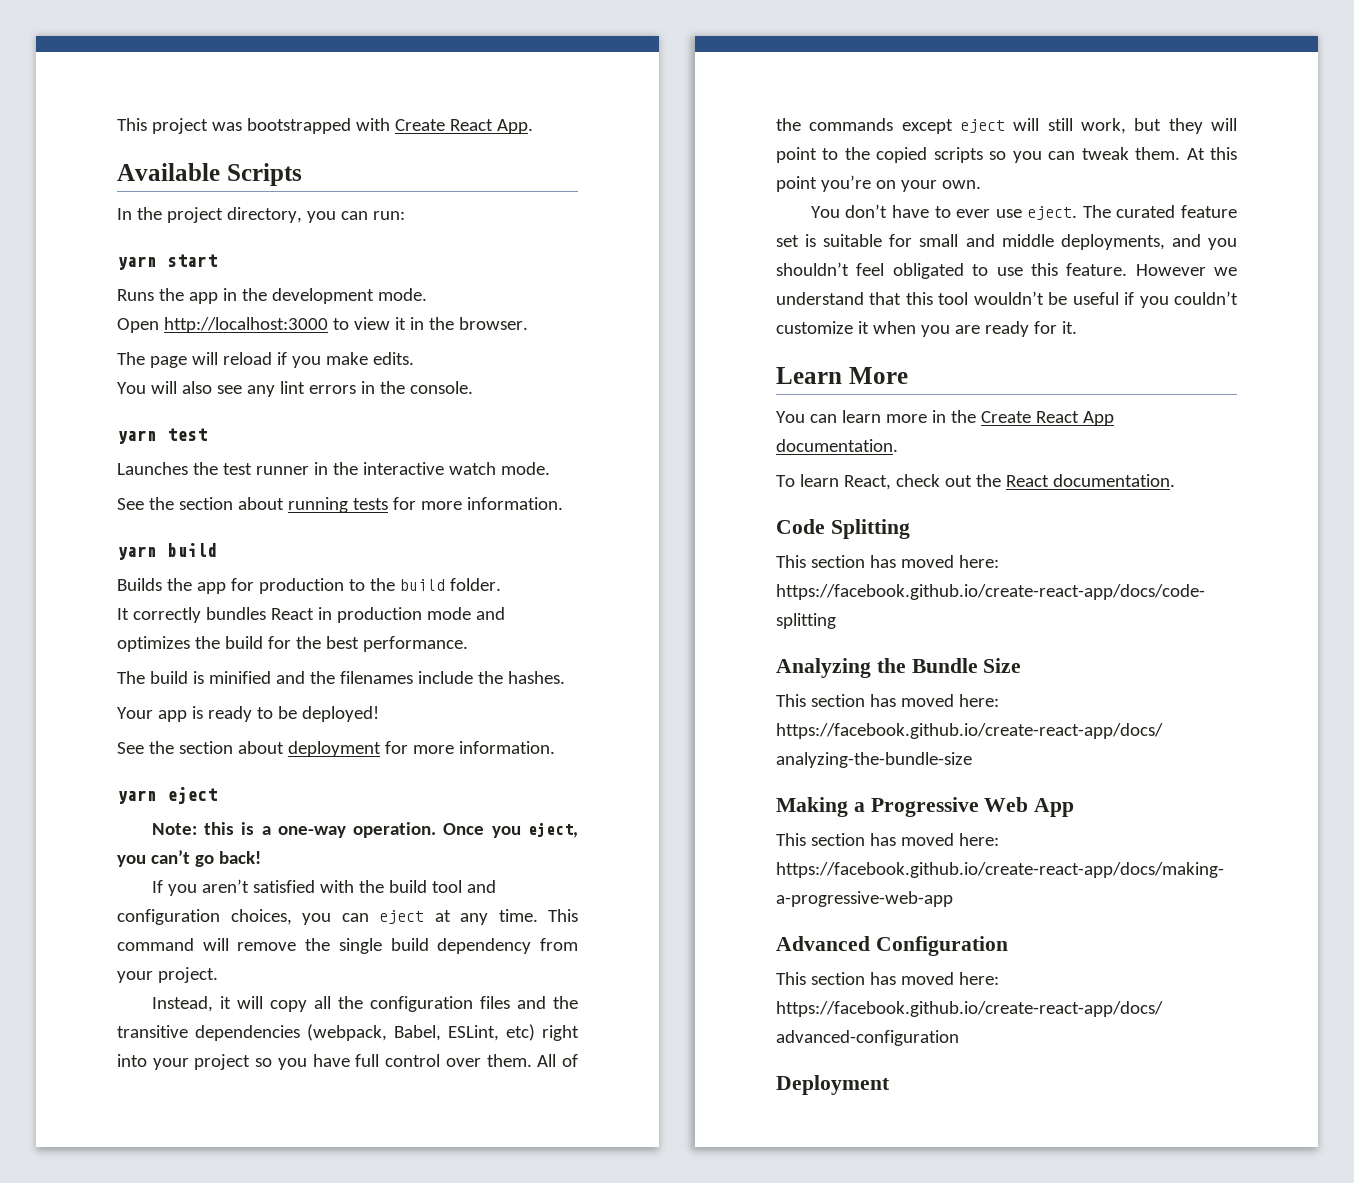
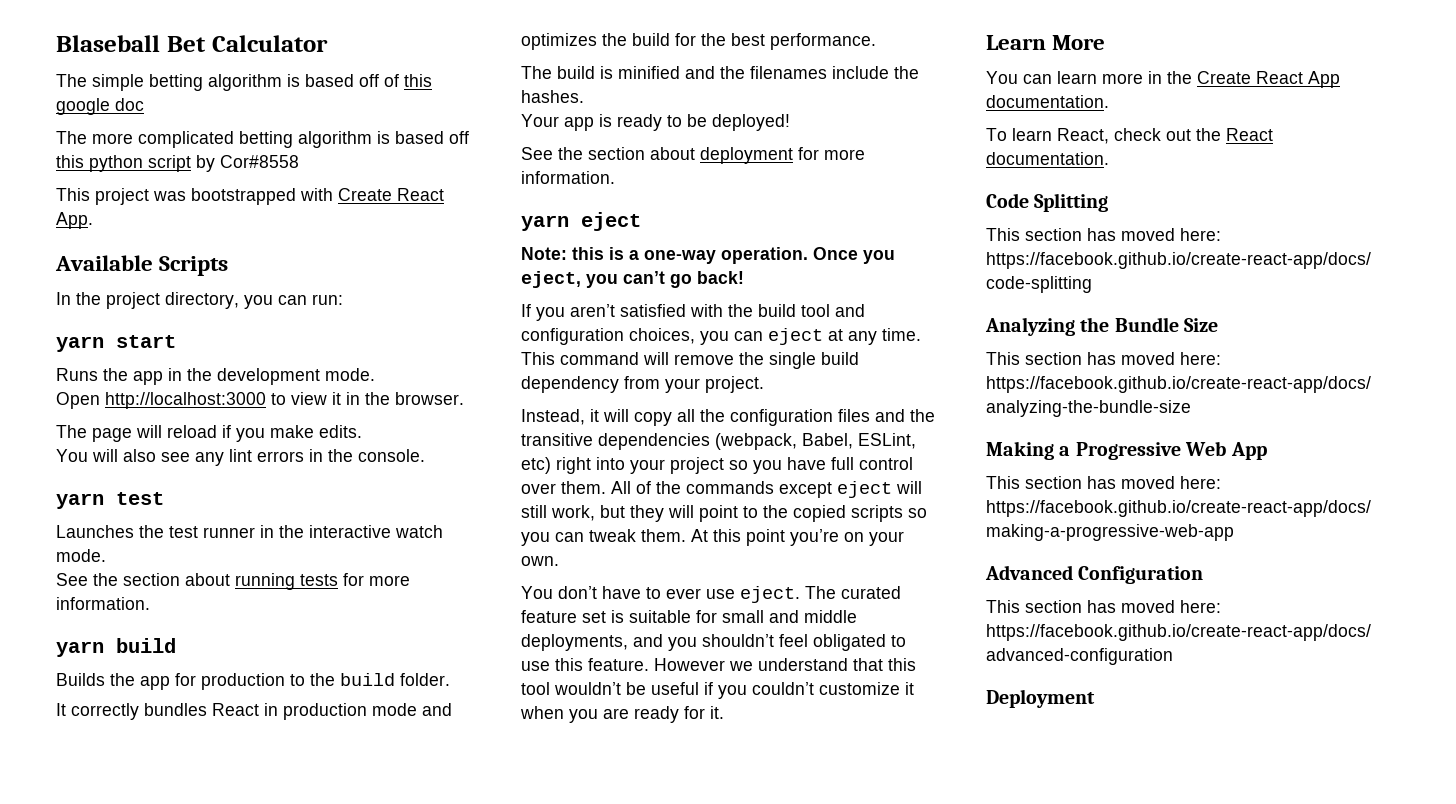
+ Blaseball Bet Calculator
+ The simple betting algorithm is based off of this google doc
+ The more complicated betting algorithm is based off this python script by Cor#8558

